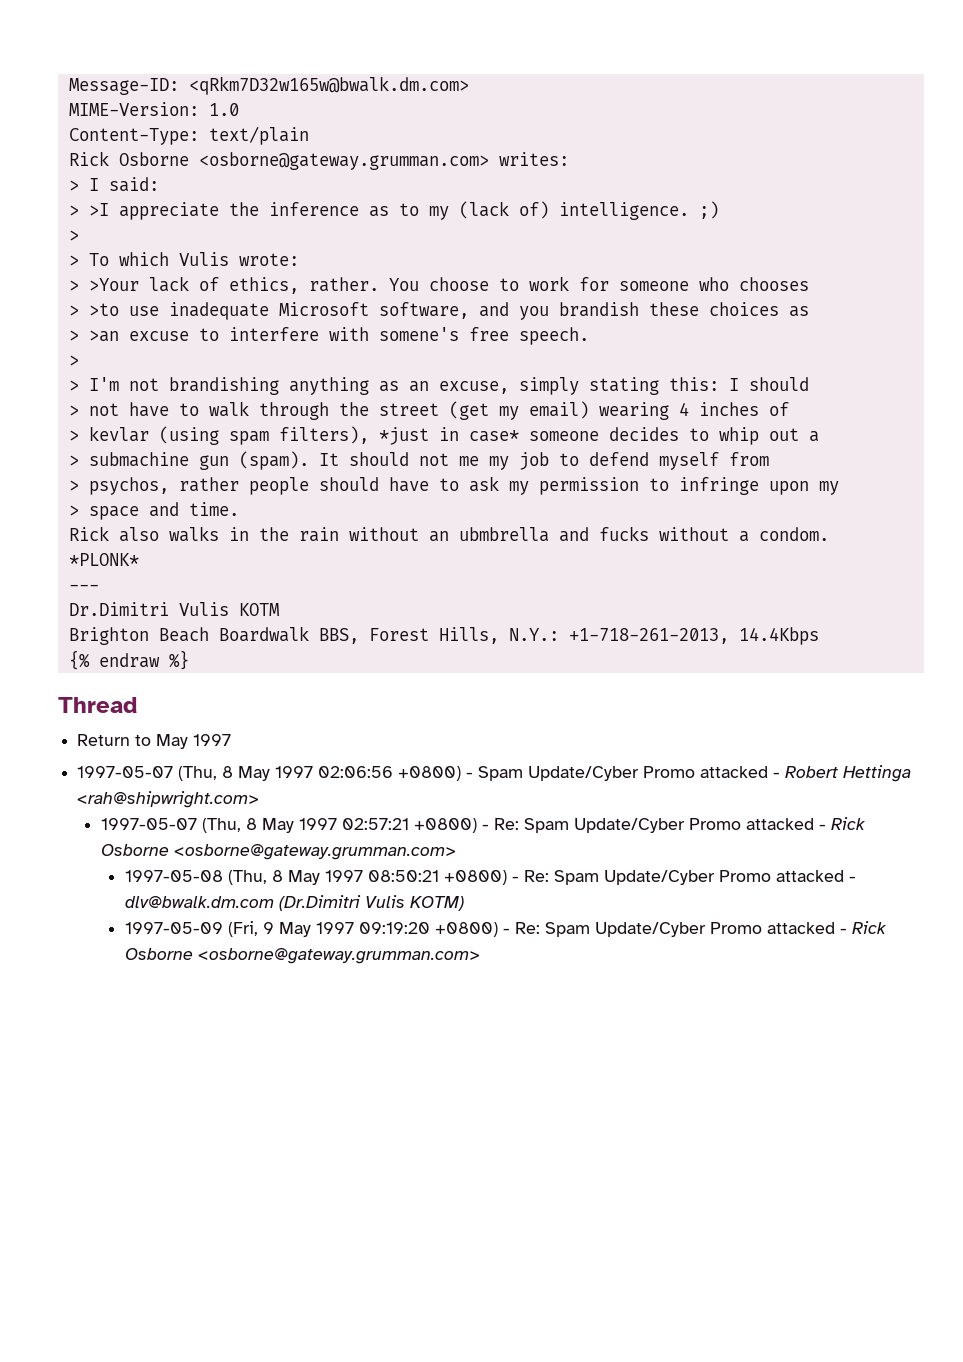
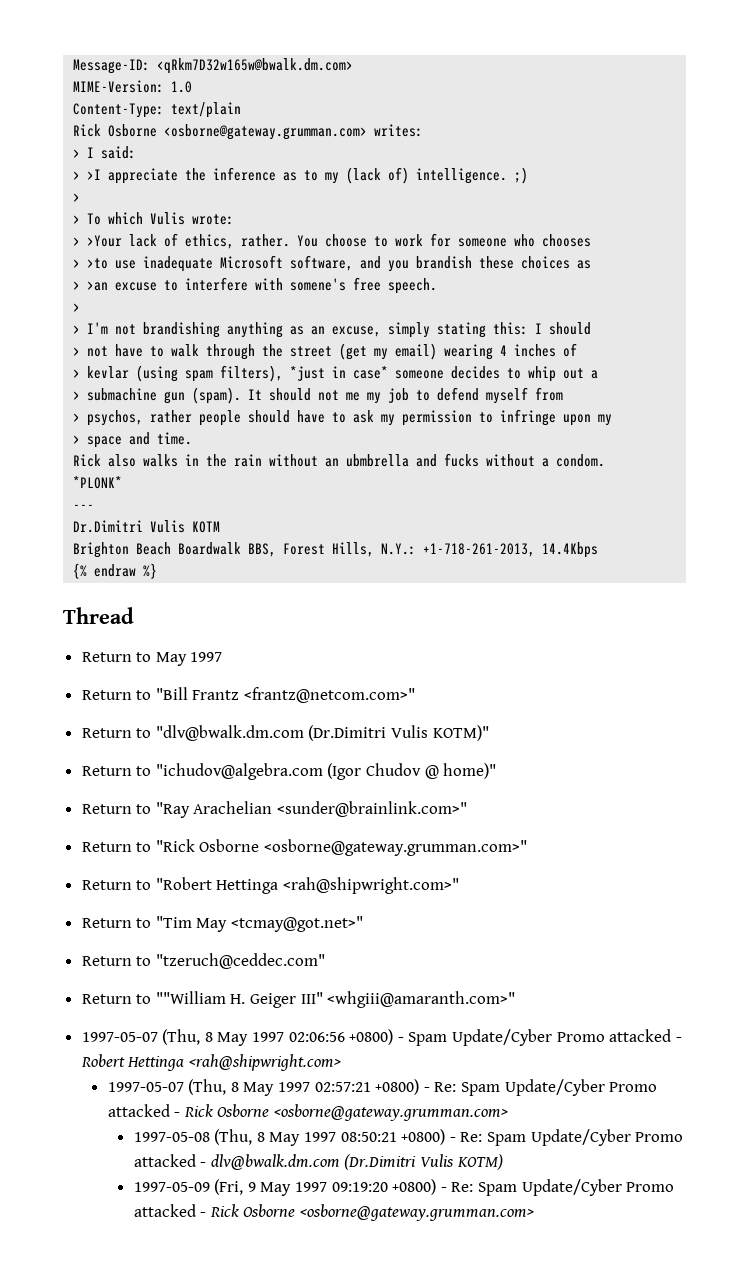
+ Return to "Bill Frantz <frantz@netcom.com>"
+ Return to "dlv@bwalk.dm.com (Dr.Dimitri Vulis KOTM)"
+ Return to "ichudov@algebra.com (Igor Chudov @ home)"
+ Return to "Ray Arachelian <sunder@brainlink.com>"
+ Return to "Rick Osborne <osborne@gateway.grumman.com>"
+ Return to "Robert Hettinga <rah@shipwright.com>"
+ Return to "Tim May <tcmay@got.net>"
+ Return to "tzeruch@ceddec.com"
+ Return to ""William H. Geiger III" <whgiii@amaranth.com>"

